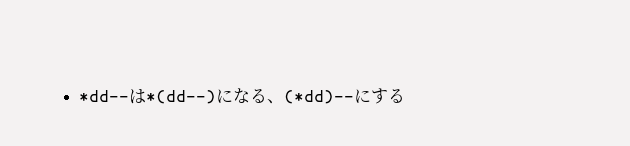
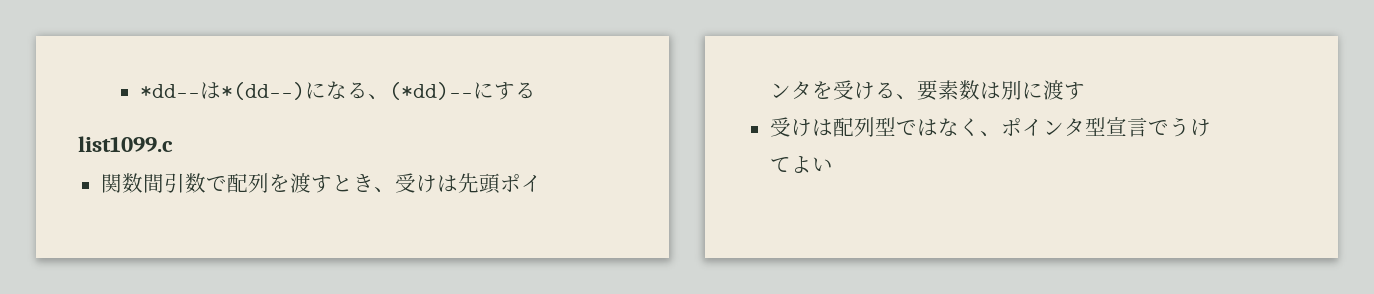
+ list1099.c
+ 関数間引数で配列を渡すとき、受けは先頭ポインタを受ける、要素数は別に渡す
+ 受けは配列型ではなく、ポインタ型宣言でうけてよい

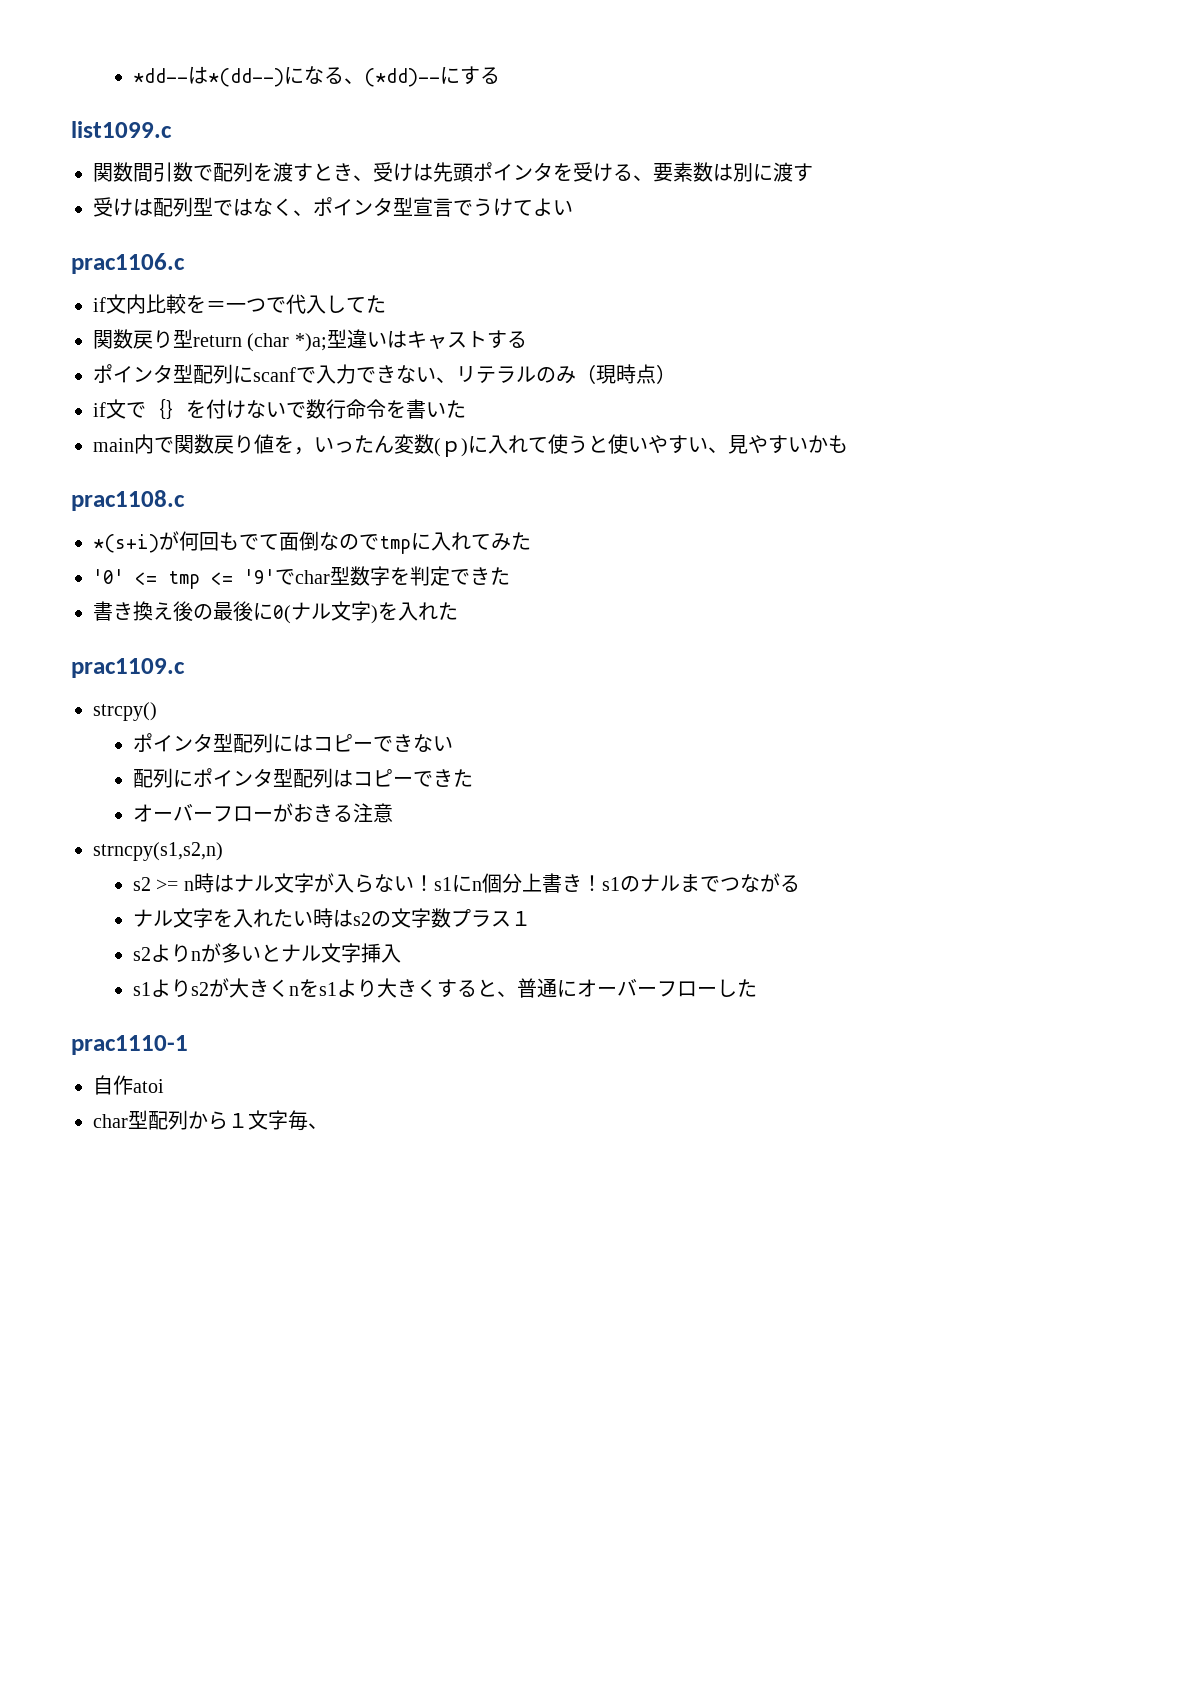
+ prac1106.c
+ if文内比較を＝一つで代入してた
+ 関数戻り型return (char *)a;型違いはキャストする
+ ポインタ型配列にscanfで入力できない、リテラルのみ（現時点）
+ if文で｛｝を付けないで数行命令を書いた
+ main内で関数戻り値を，いったん変数(ｐ)に入れて使うと使いやすい、見やすいかも
+ prac1108.c
+ *(s+i)が何回もでて面倒なのでtmpに入れてみた
+ '0' <= tmp <= '9'でchar型数字を判定できた
+ 書き換え後の最後に0(ナル文字)を入れた
+ prac1109.c
+ strcpy()
+ ポインタ型配列にはコピーできない
+ 配列にポインタ型配列はコピーできた
+ オーバーフローがおきる注意
+ strncpy(s1,s2,n)
+ s2 >= n時はナル文字が入らない！s1にn個分上書き！s1のナルまでつながる
+ ナル文字を入れたい時はs2の文字数プラス１
+ s2よりnが多いとナル文字挿入
+ s1よりs2が大きくnをs1より大きくすると、普通にオーバーフローした
+ prac1110-1
+ 自作atoi
+ char型配列から１文字毎、

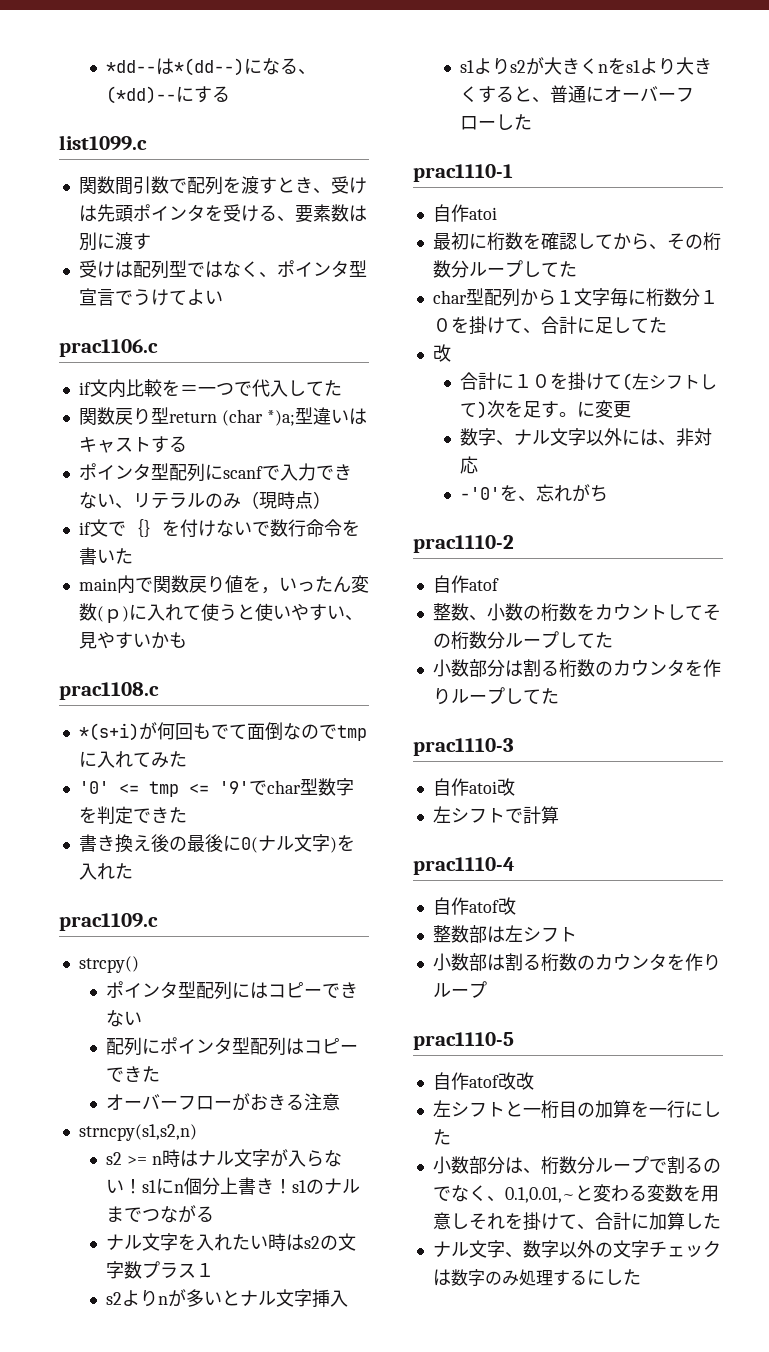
+ 最初に桁数を確認してから、その桁数分ループしてた
- char型配列から１文字毎、
+ char型配列から１文字毎に桁数分１０を掛けて、合計に足してた
+ 改
+ 合計に１０を掛けて(左シフトして)次を足す。に変更
+ 数字、ナル文字以外には、非対応
+ -'0'を、忘れがち
+ prac1110-2
+ 自作atof
+ 整数、小数の桁数をカウントしてその桁数分ループしてた
+ 小数部分は割る桁数のカウンタを作りループしてた
+ prac1110-3
+ 自作atoi改
+ 左シフトで計算
+ prac1110-4
+ 自作atof改
+ 整数部は左シフト
+ 小数部は割る桁数のカウンタを作りループ
+ prac1110-5
+ 自作atof改改
+ 左シフトと一桁目の加算を一行にした
+ 小数部分は、桁数分ループで割るのでなく、0.1,0.01,~と変わる変数を用意しそれを掛けて、合計に加算した
+ ナル文字、数字以外の文字チェックは数字のみ処理するにした

